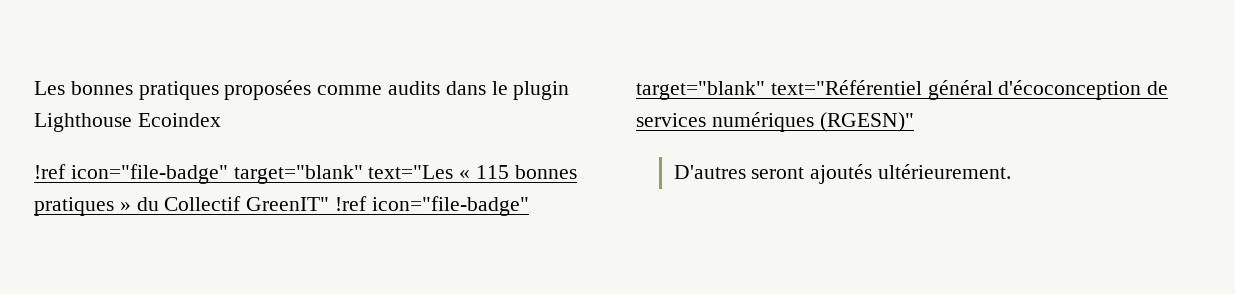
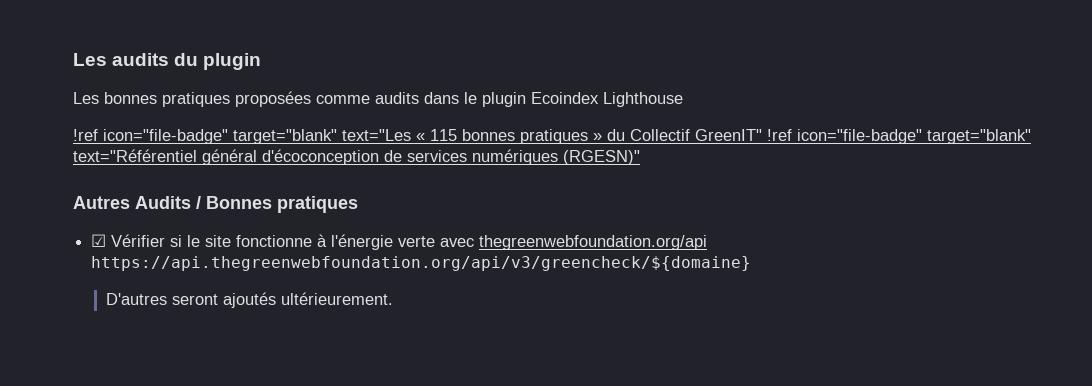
- Les bonnes pratiques proposées comme audits dans le plugin Lighthouse Ecoindex
+ Les audits du plugin
+ Les bonnes pratiques proposées comme audits dans le plugin Ecoindex Lighthouse
+ Autres Audits / Bonnes pratiques
+ ☑ Vérifier si le site fonctionne à l'énergie verte avec thegreenwebfoundation.org/api https://api.thegreenwebfoundation.org/api/v3/greencheck/${domaine}

